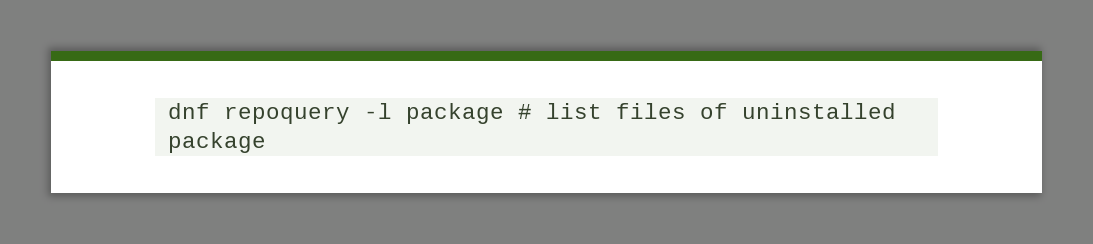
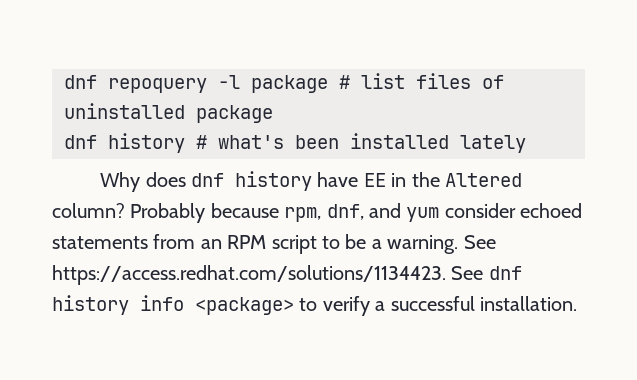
+ dnf history # what's been installed lately
+ Why does dnf history have EE in the Altered column? Probably because rpm, dnf, and yum consider echoed statements from an RPM script to be a warning. See https://access.redhat.com/solutions/1134423. See dnf history info <package> to verify a successful installation.

